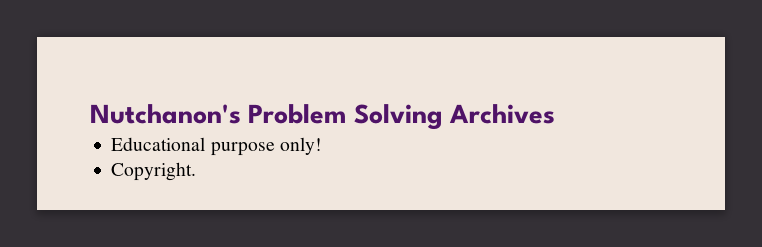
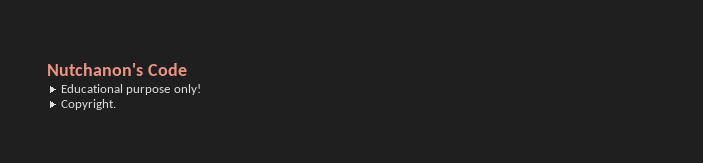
- Nutchanon's Problem Solving Archives
+ Nutchanon's Code

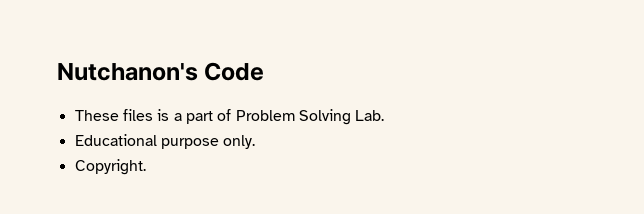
+ These files is a part of Problem Solving Lab.
- Educational purpose only!
+ Educational purpose only.

